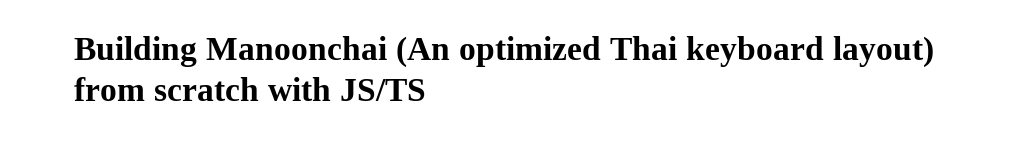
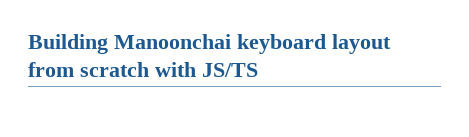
- Building Manoonchai (An optimized Thai keyboard layout) from scratch with JS/TS
+ Building Manoonchai keyboard layout from scratch with JS/TS

